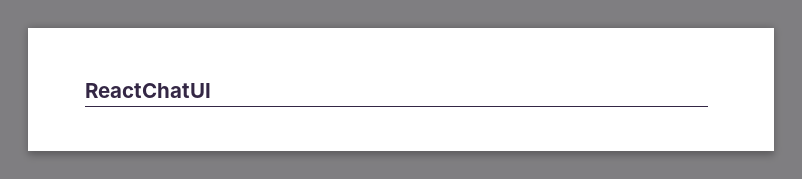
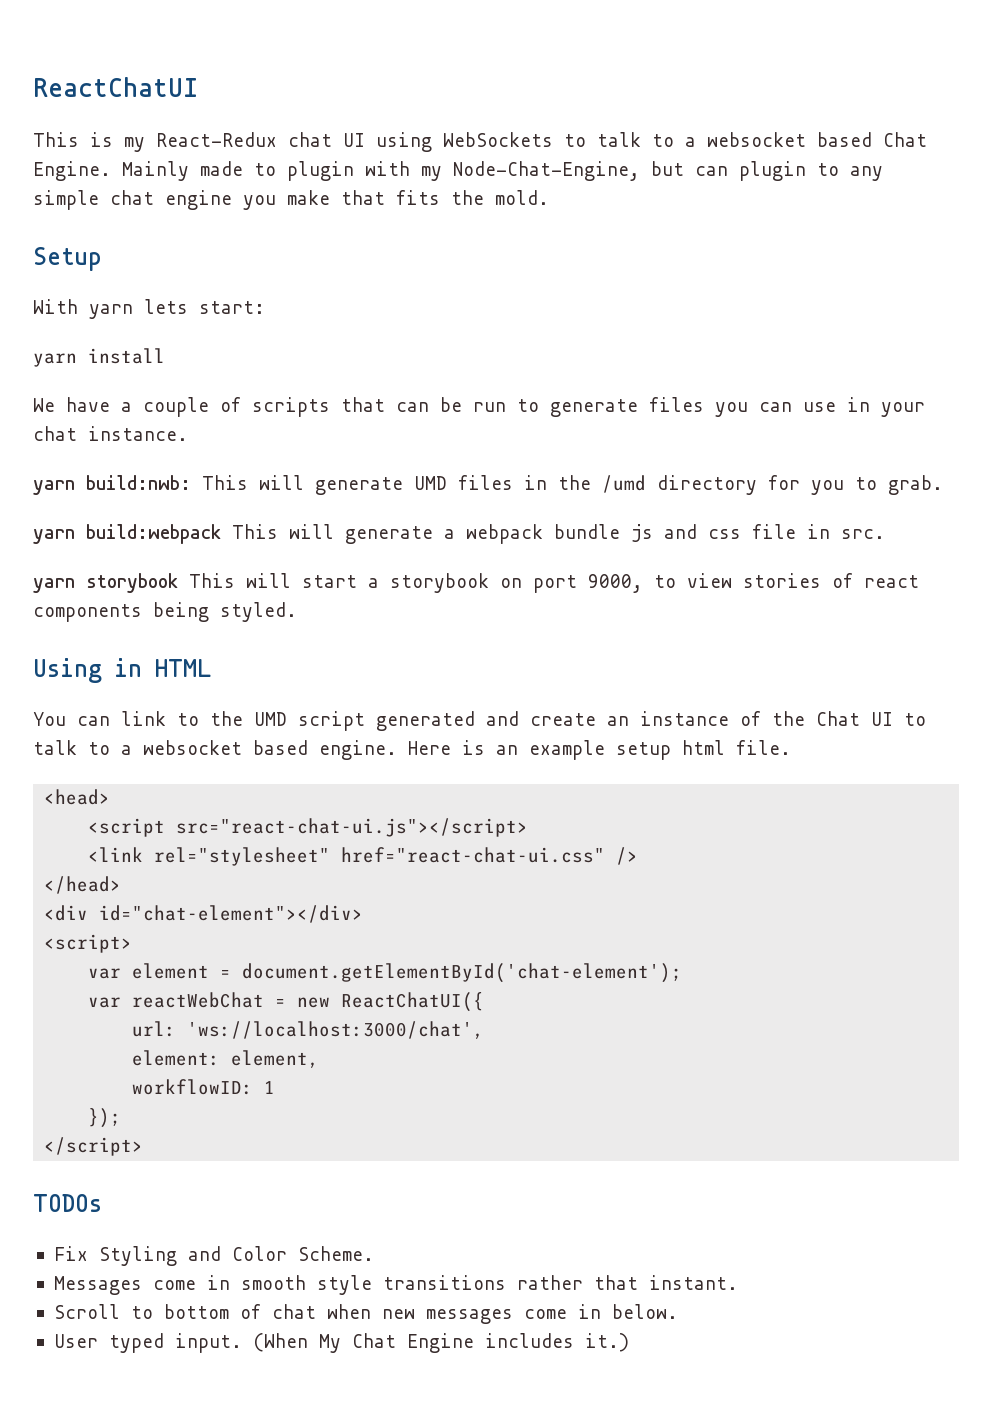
+ This is my React-Redux chat UI using WebSockets to talk to a websocket based Chat Engine. Mainly made to plugin with my Node-Chat-Engine, but can plugin to any simple chat engine you make that fits the mold.
+ Setup
+ With yarn lets start:
+ yarn install
+ We have a couple of scripts that can be run to generate files you can use in your chat instance.
+ yarn build:nwb: This will generate UMD files in the /umd directory for you to grab.
+ yarn build:webpack This will generate a webpack bundle js and css file in src.
+ yarn storybook This will start a storybook on port 9000, to view stories of react components being styled.
+ Using in HTML
+ You can link to the UMD script generated and create an instance of the Chat UI to talk to a websocket based engine. Here is an example setup html file.
+ <head>
+ <script src="react-chat-ui.js"></script>
+ <link rel="stylesheet" href="react-chat-ui.css" />
+ </head>
+ <div id="chat-element"></div>
+ <script>
+ var element = document.getElementById('chat-element');
+ var reactWebChat = new ReactChatUI({
+ url: 'ws://localhost:3000/chat',
+ element: element,
+ workflowID: 1
+ });
+ </script>
+ TODOs
+ Fix Styling and Color Scheme.
+ Messages come in smooth style transitions rather that instant.
+ Scroll to bottom of chat when new messages come in below.
+ User typed input. (When My Chat Engine includes it.)

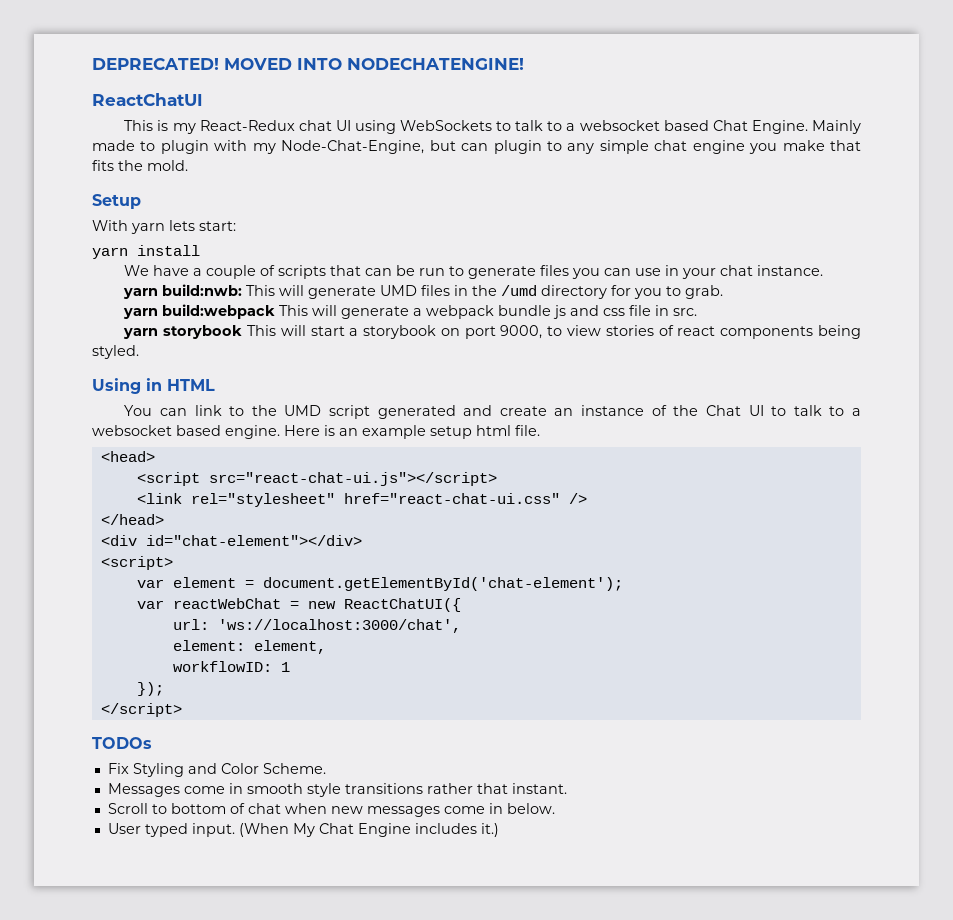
+ DEPRECATED! MOVED INTO NODECHATENGINE!

